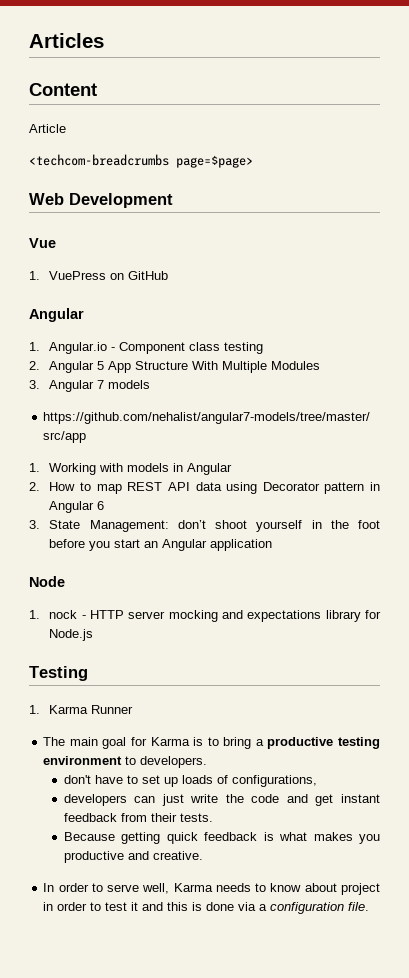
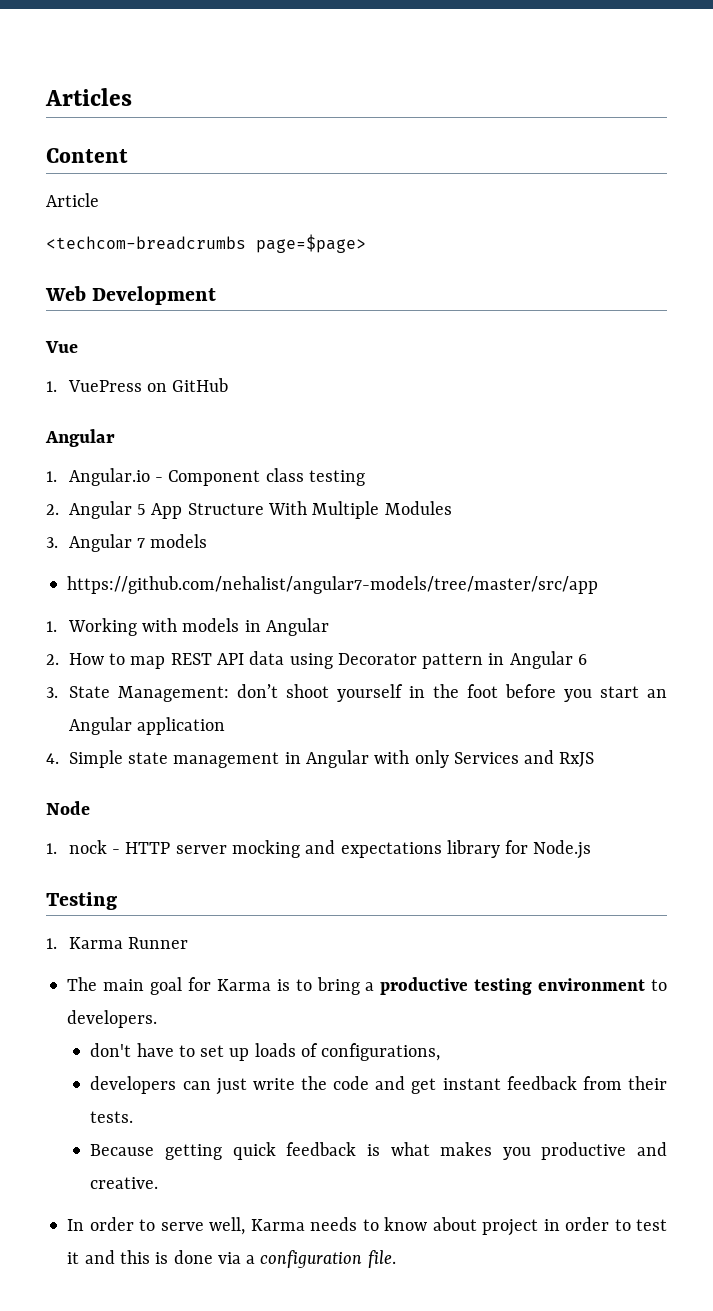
+ 4. Simple state management in Angular with only Services and RxJS

